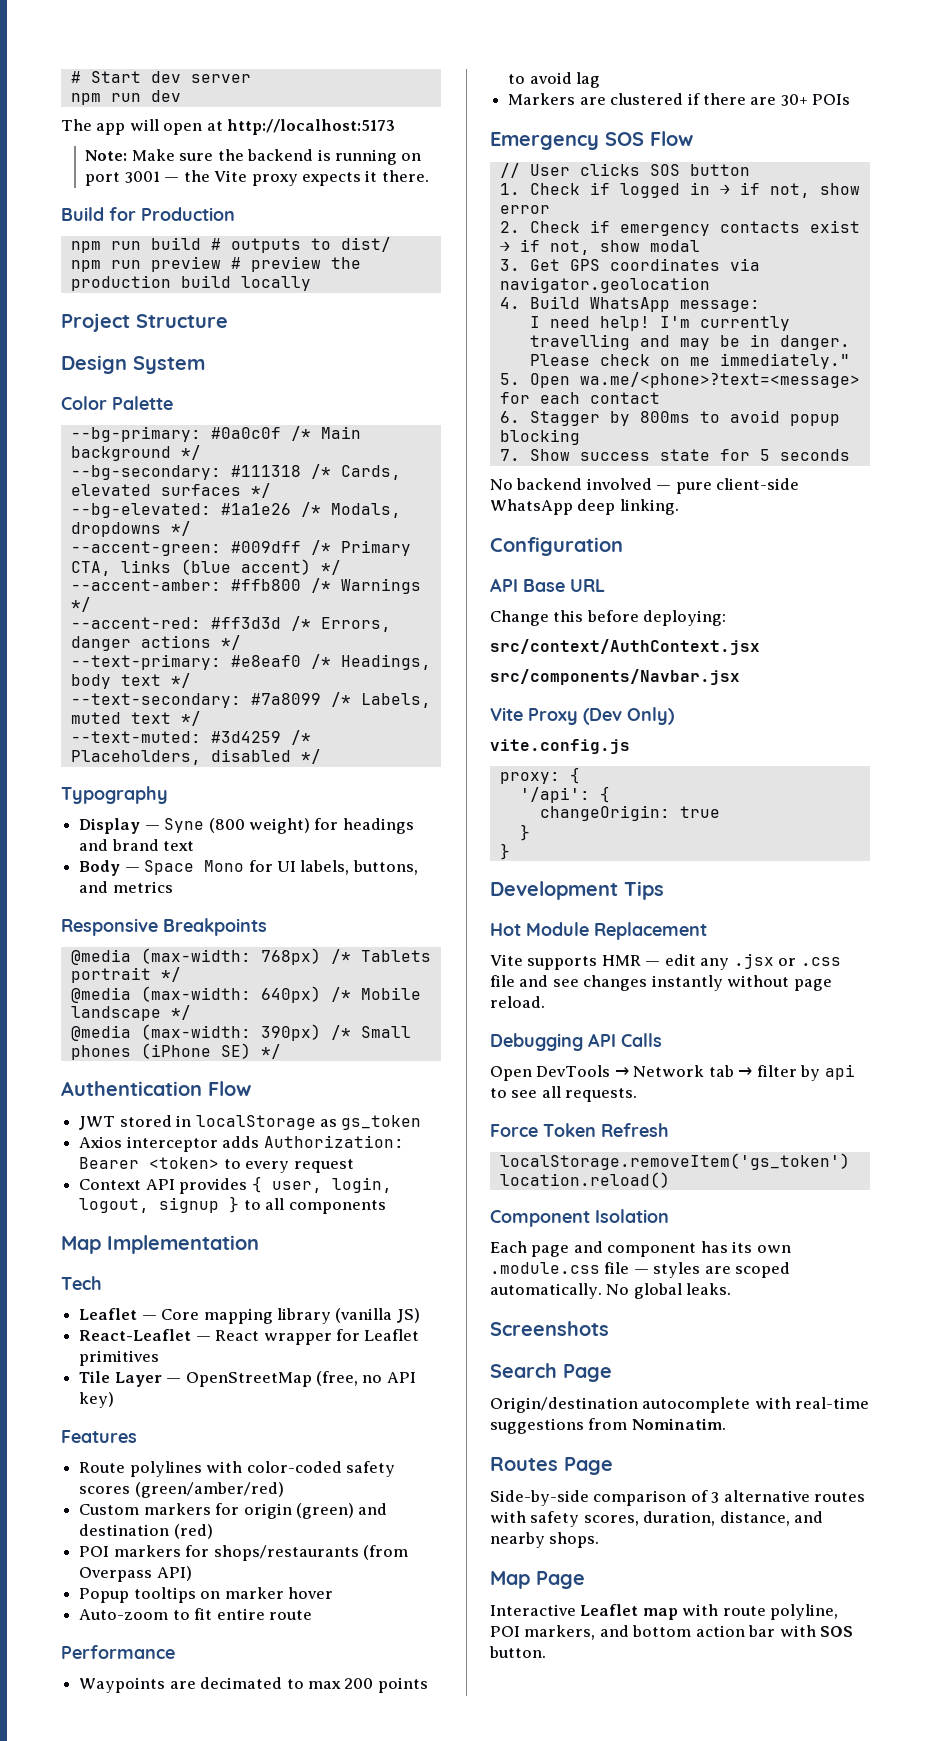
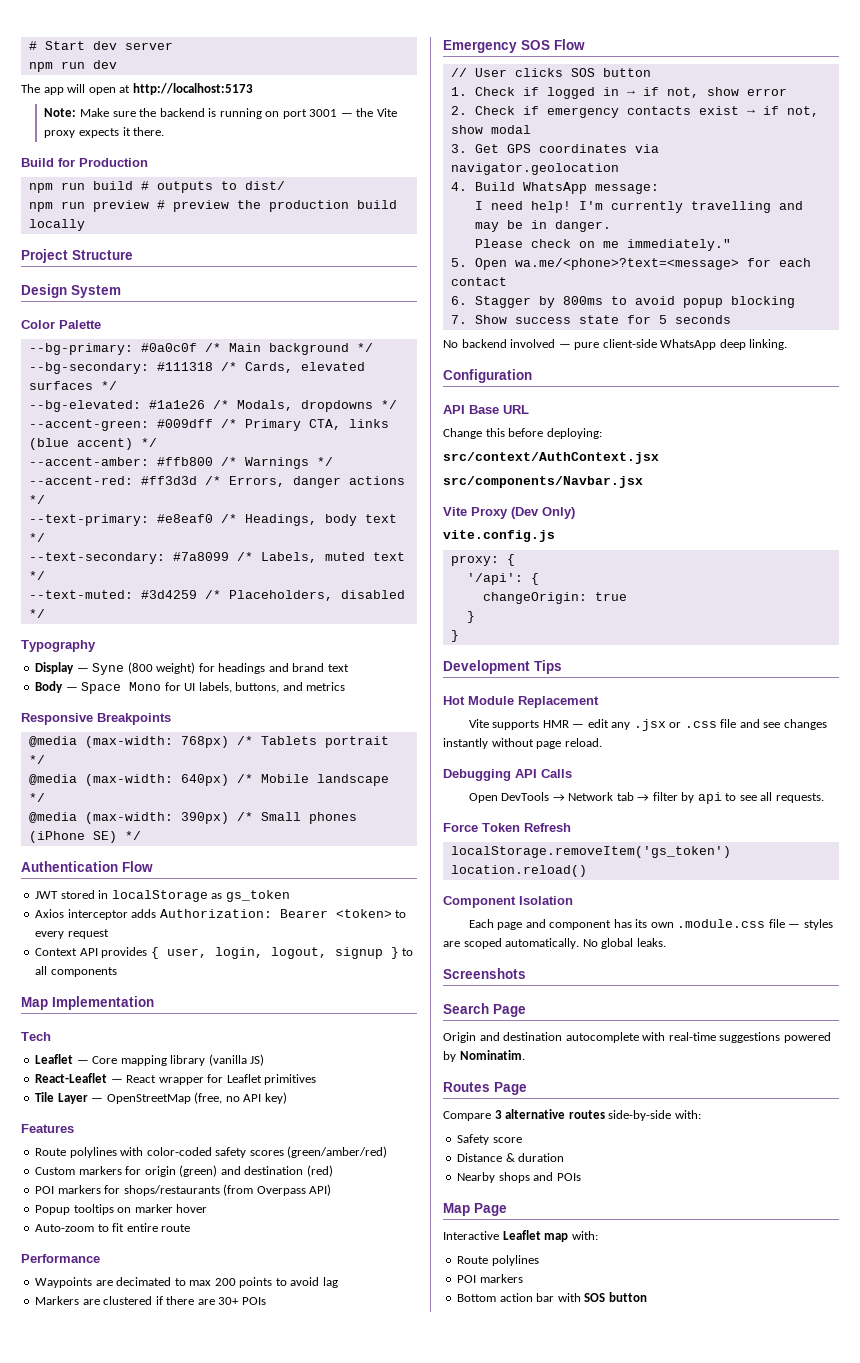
- Origin/destination autocomplete with real-time suggestions from Nominatim.
+ Origin and destination autocomplete with real-time suggestions powered by Nominatim.
- Side-by-side comparison of 3 alternative routes with safety scores, duration, distance, and nearby shops.
+ Compare 3 alternative routes side-by-side with:
+ Safety score
+ Distance & duration
+ Nearby shops and POIs
- Interactive Leaflet map with route polyline, POI markers, and bottom action bar with SOS button.
+ Interactive Leaflet map with:
+ Route polylines
+ POI markers
+ Bottom action bar with SOS button

